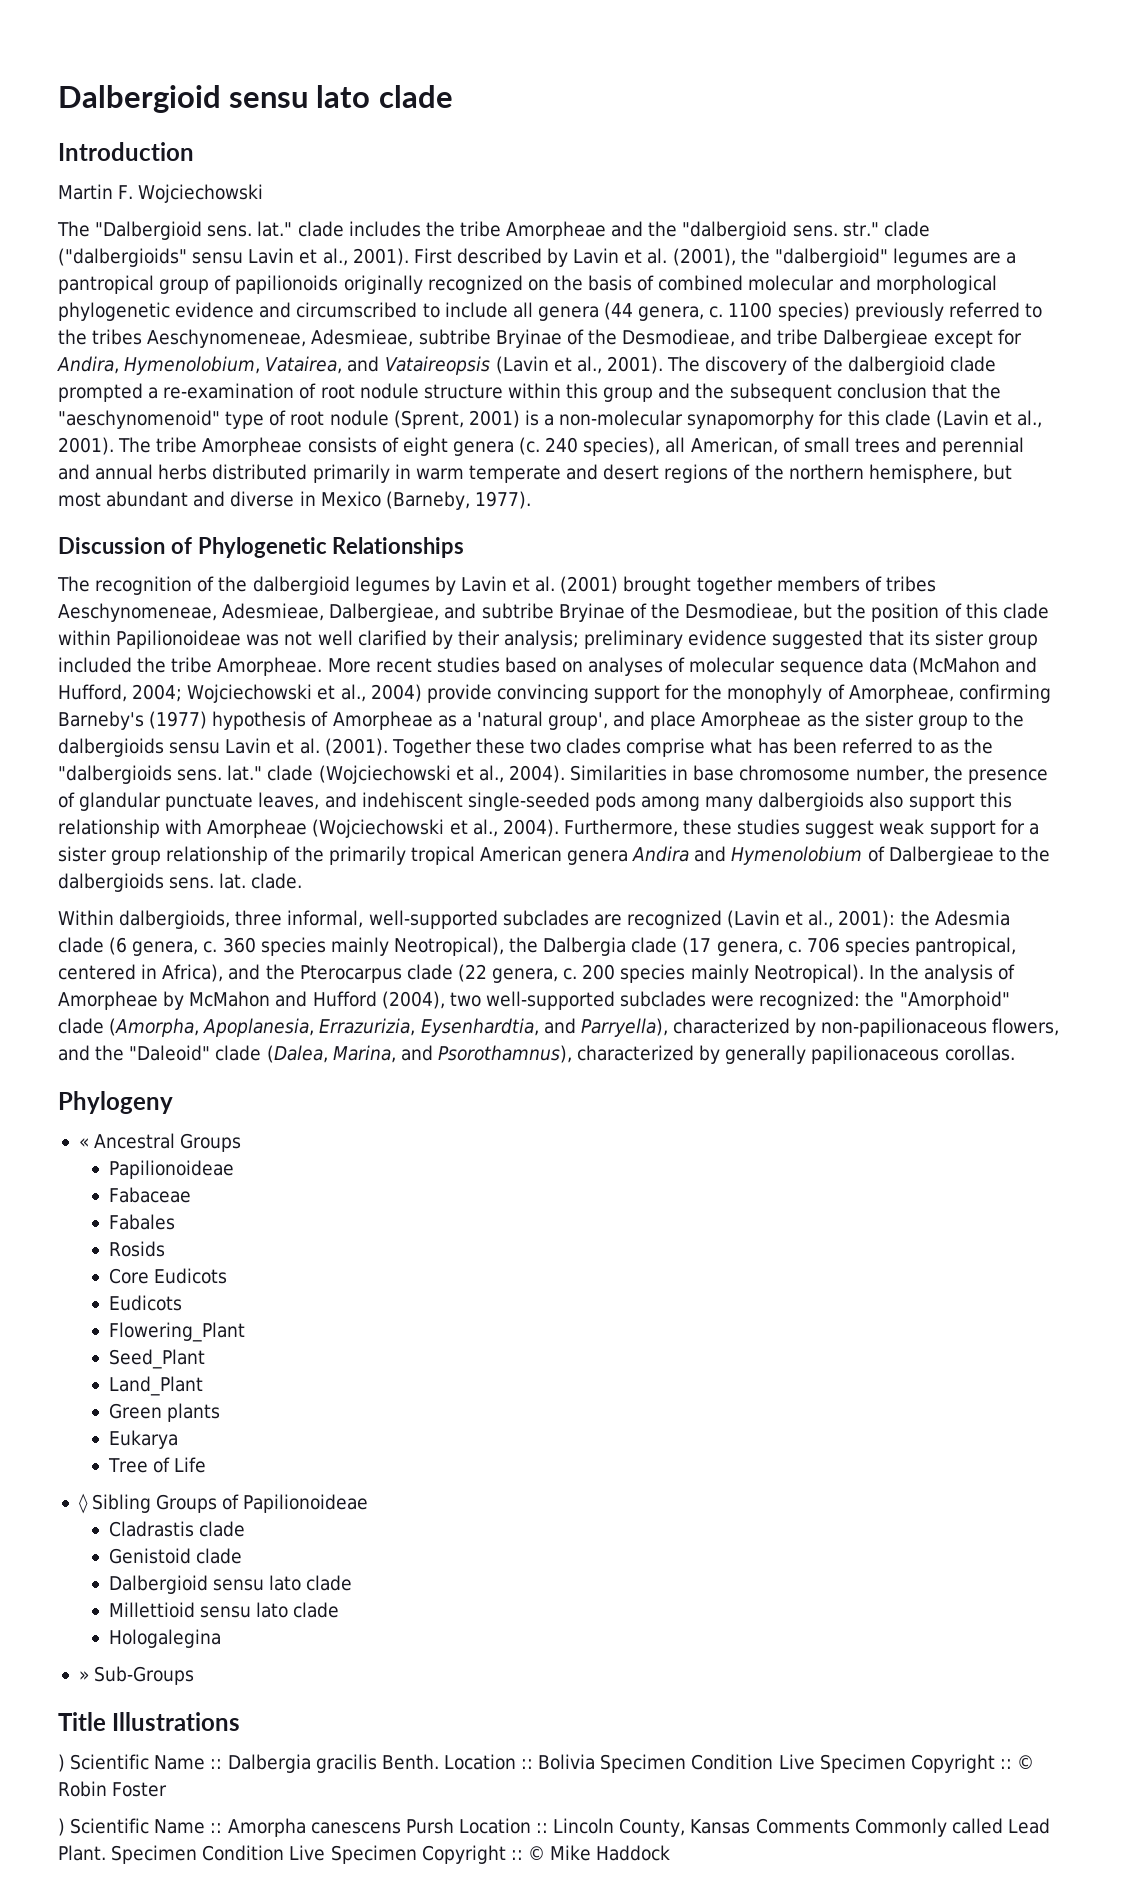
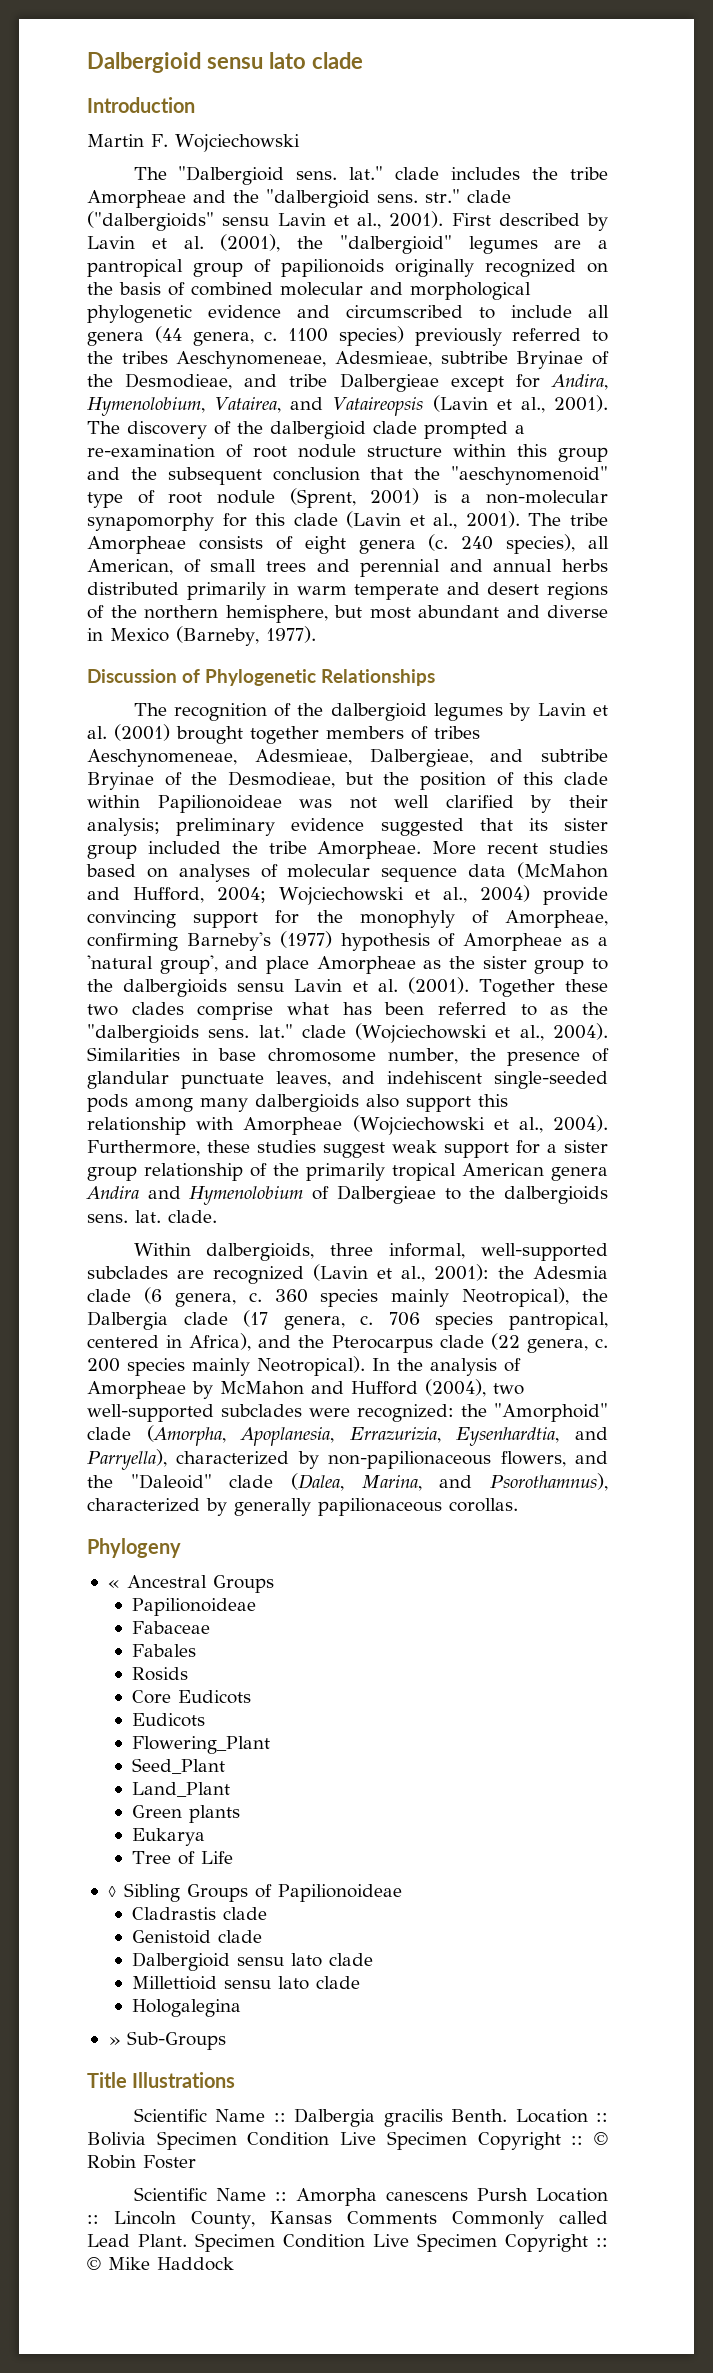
- ) Scientific Name :: Dalbergia gracilis Benth.
+ Scientific Name :: Dalbergia gracilis Benth.
- ) Scientific Name :: Amorpha canescens Pursh Location :: Lincoln County, Kansas Comments Commonly called Lead Plant.
+ Scientific Name :: Amorpha canescens Pursh Location :: Lincoln County, Kansas Comments Commonly called Lead Plant.

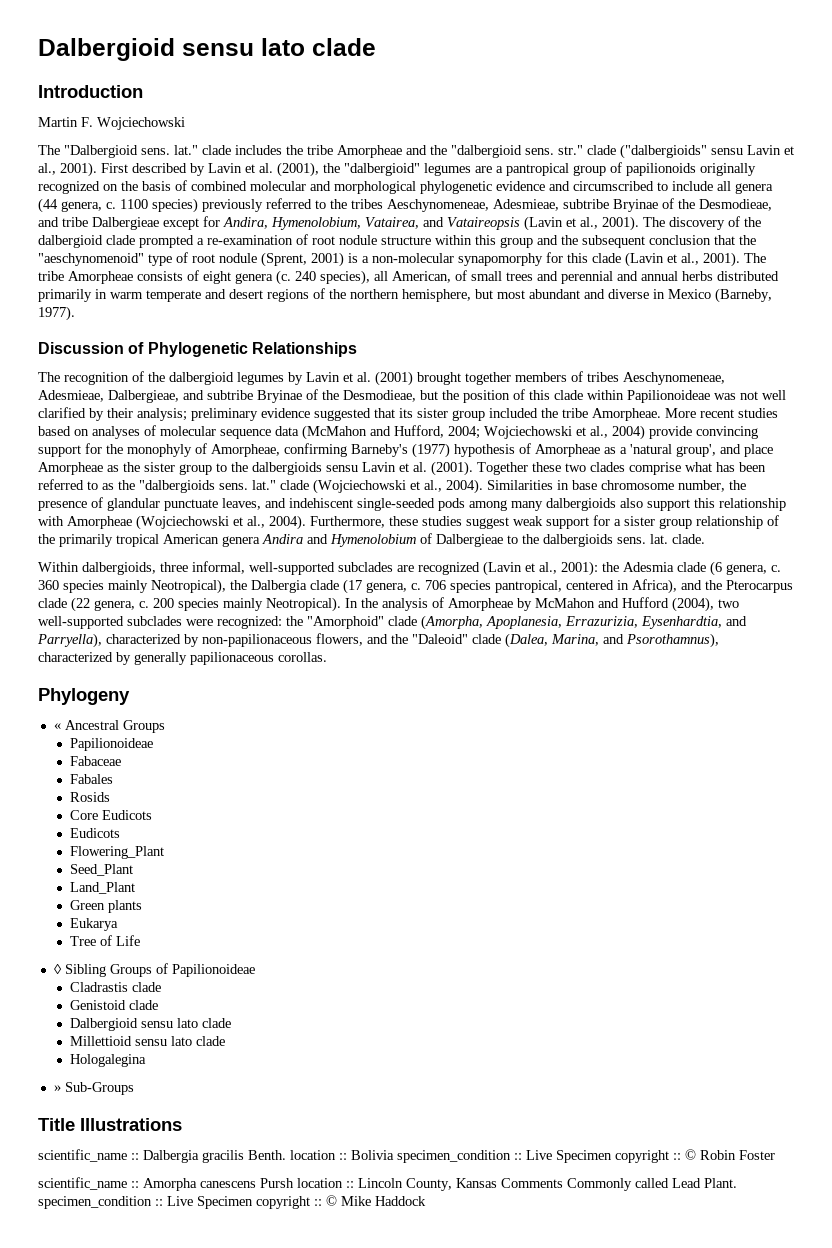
- Scientific Name :: Dalbergia gracilis Benth. Location :: Bolivia Specimen Condition Live Specimen Copyright :: © Robin Foster
+ scientific_name :: Dalbergia gracilis Benth. location :: Bolivia specimen_condition :: Live Specimen copyright :: © Robin Foster
- Scientific Name :: Amorpha canescens Pursh Location :: Lincoln County, Kansas Comments Commonly called Lead Plant. Specimen Condition Live Specimen Copyright :: © Mike Haddock
+ scientific_name :: Amorpha canescens Pursh location :: Lincoln County, Kansas Comments Commonly called Lead Plant. specimen_condition :: Live Specimen copyright :: © Mike Haddock

